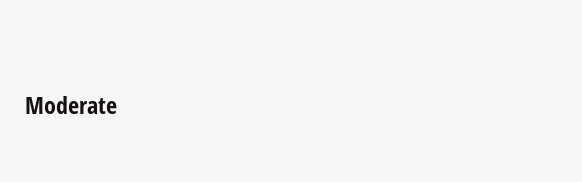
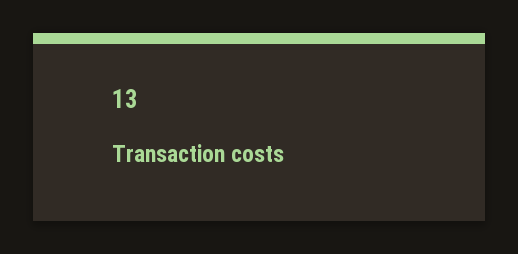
- Moderate
+ 13
+ Transaction costs

